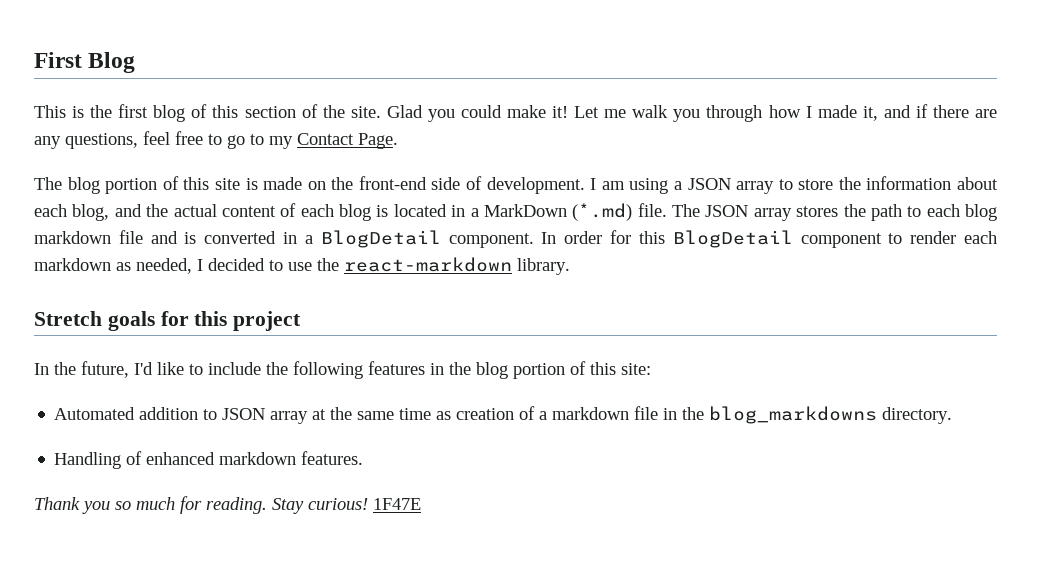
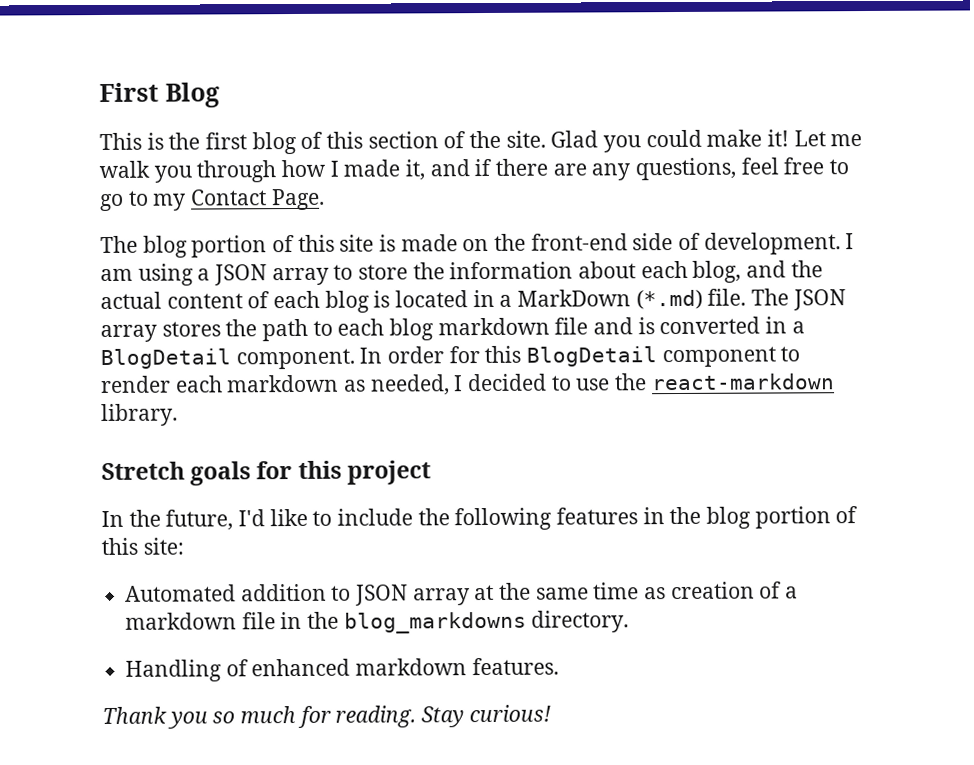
- 1F47E

